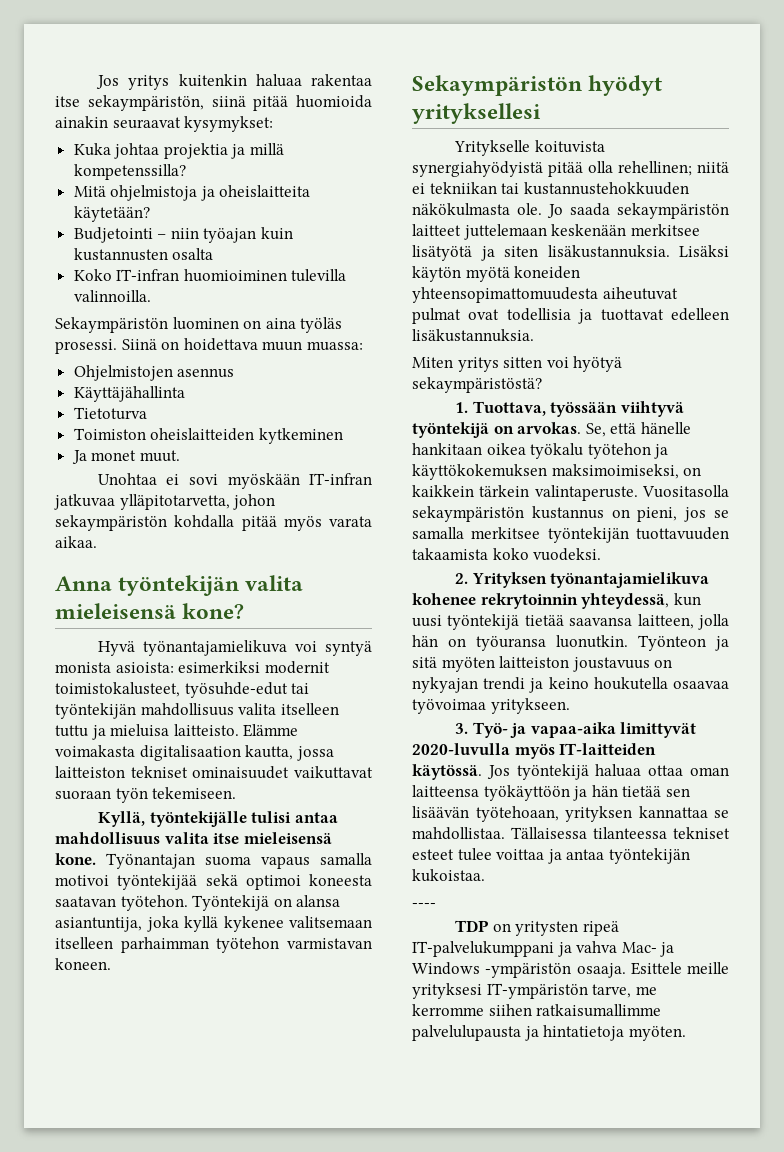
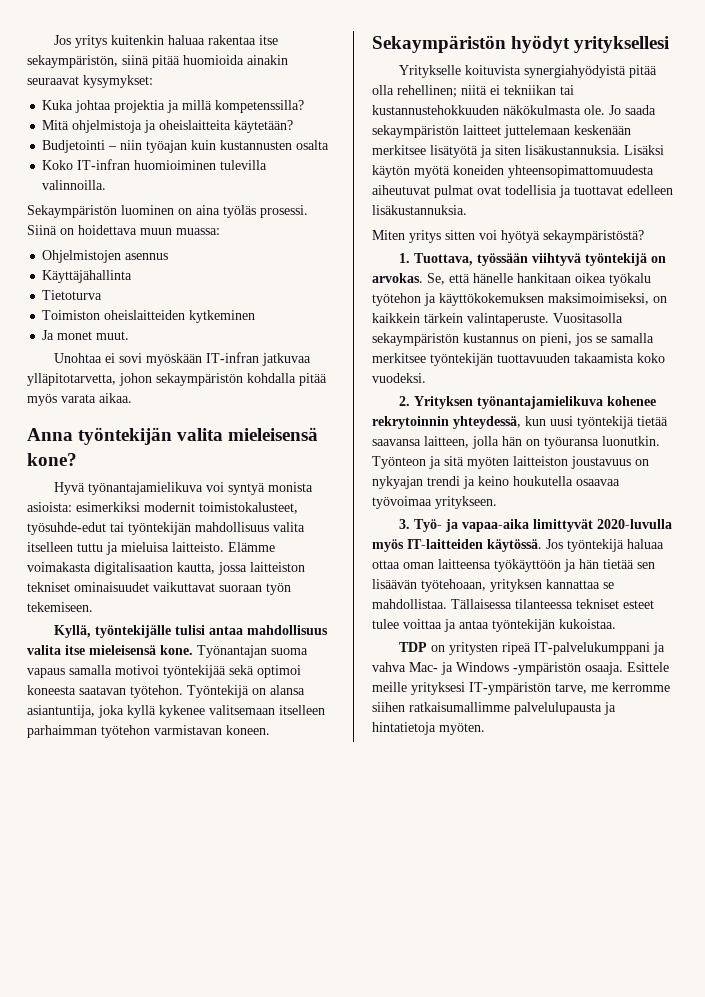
- ----

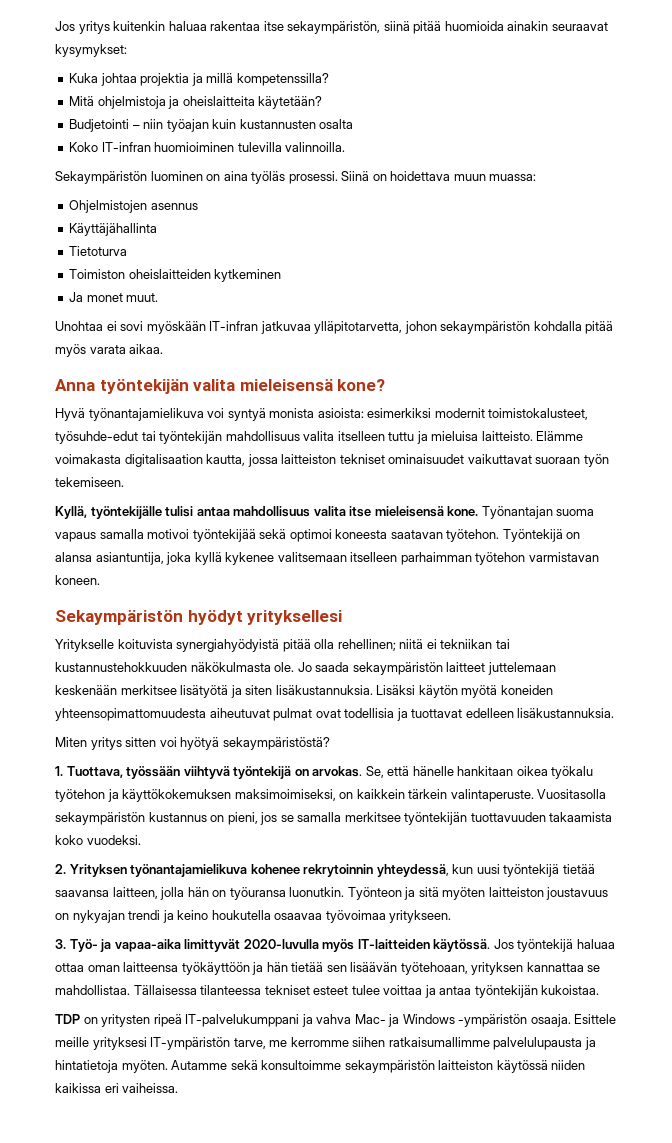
+ Autamme sekä konsultoimme sekaympäristön laitteiston käytössä niiden kaikissa eri vaiheissa.

